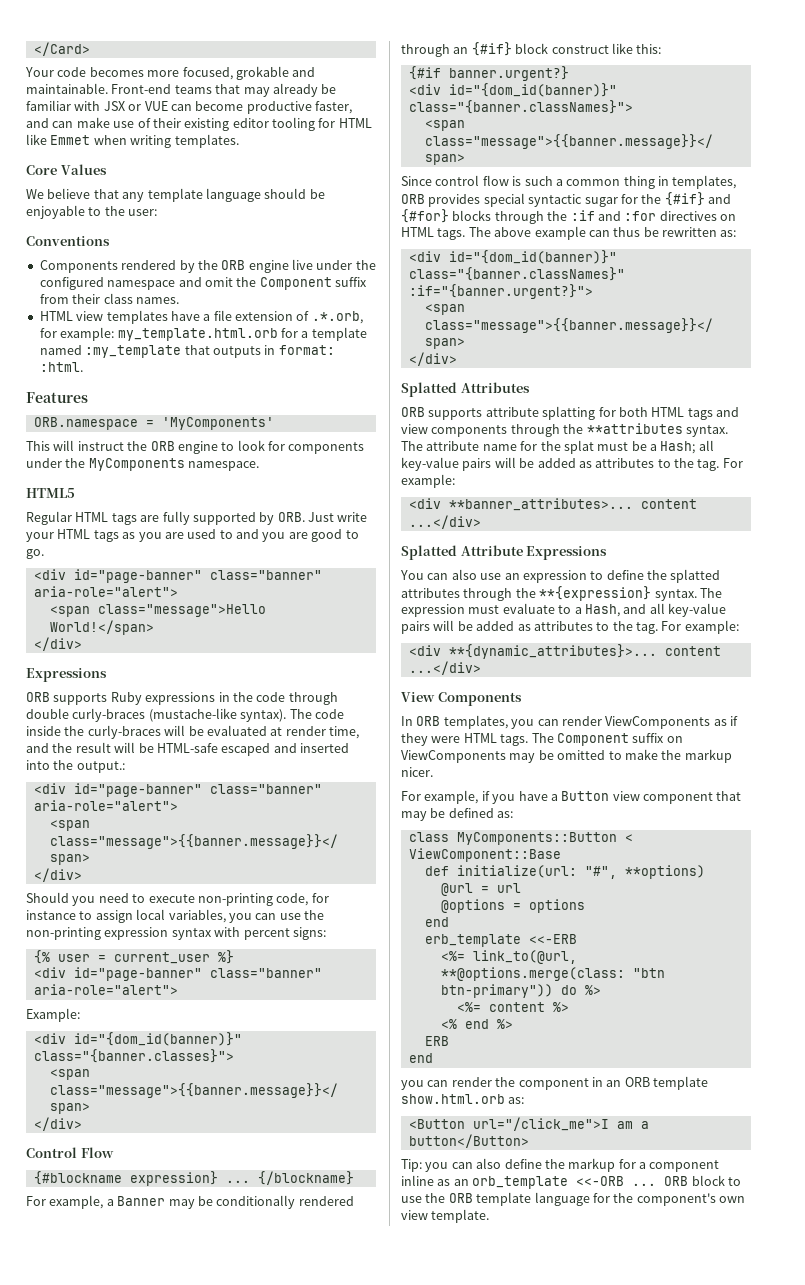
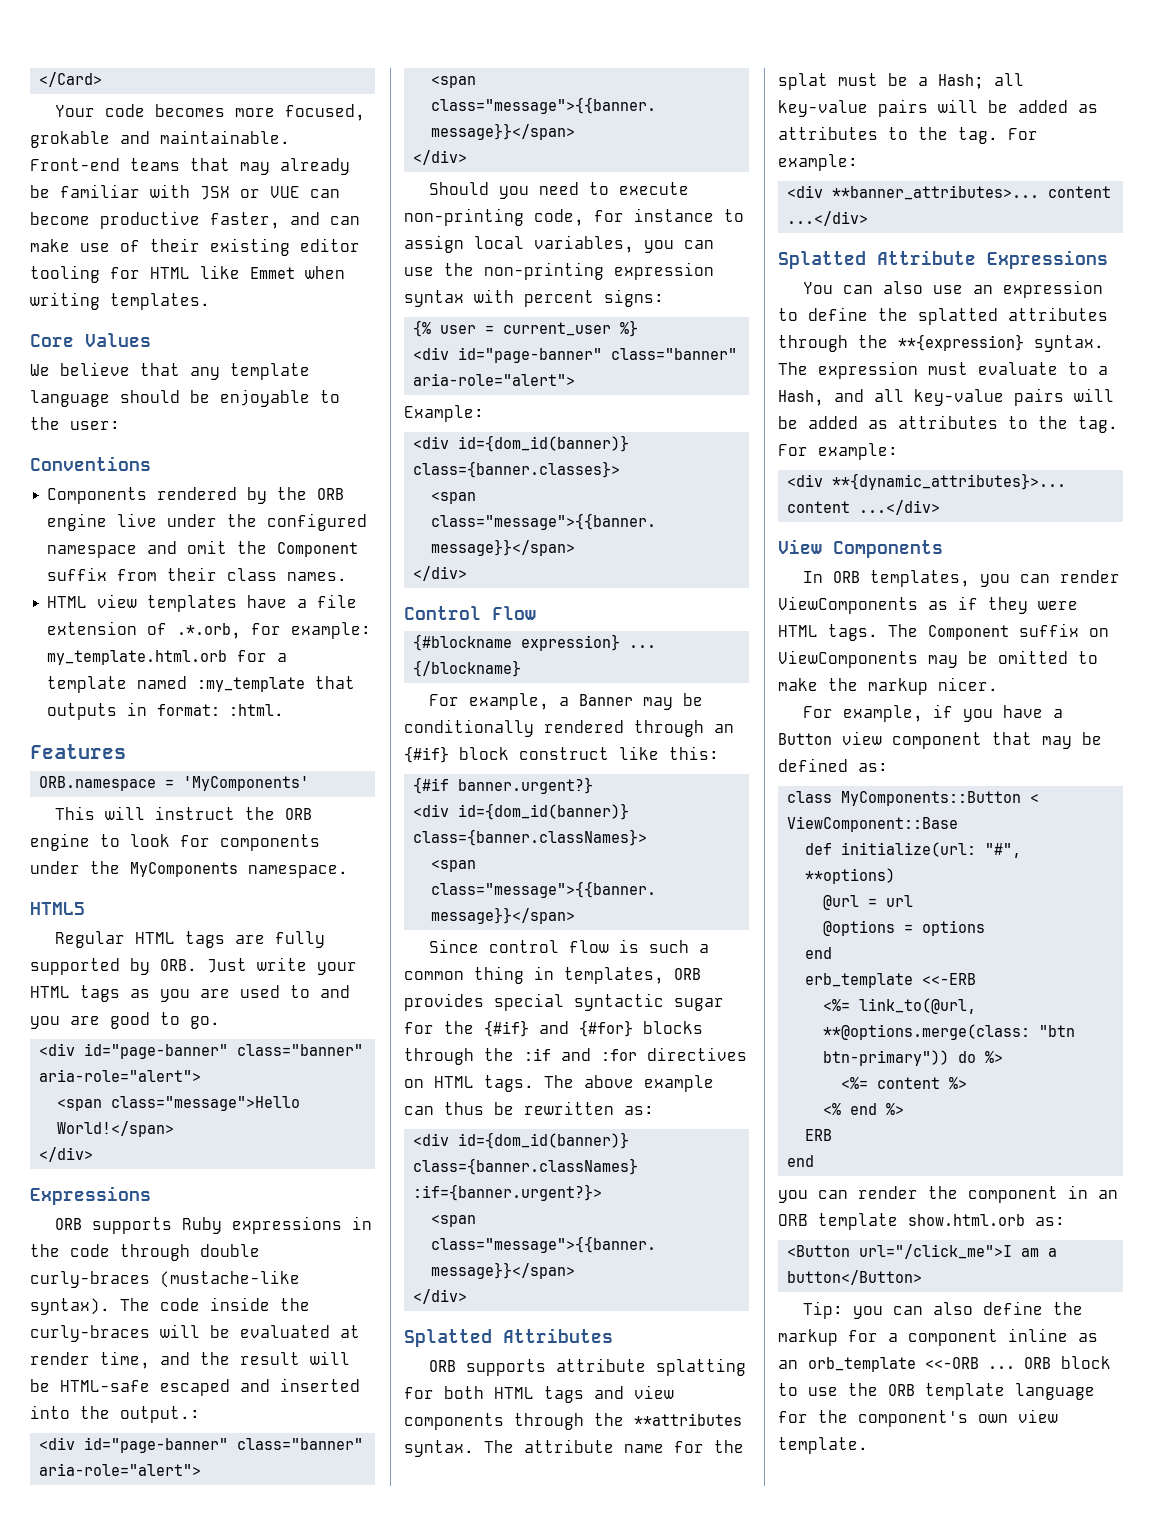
- <div id="{dom_id(banner)}" class="{banner.classes}">
+ <div id={dom_id(banner)} class={banner.classes}>
- <div id="{dom_id(banner)}" class="{banner.classNames}">
+ <div id={dom_id(banner)} class={banner.classNames}>
- <div id="{dom_id(banner)}" class="{banner.classNames}" :if="{banner.urgent?}">
+ <div id={dom_id(banner)} class={banner.classNames} :if={banner.urgent?}>

